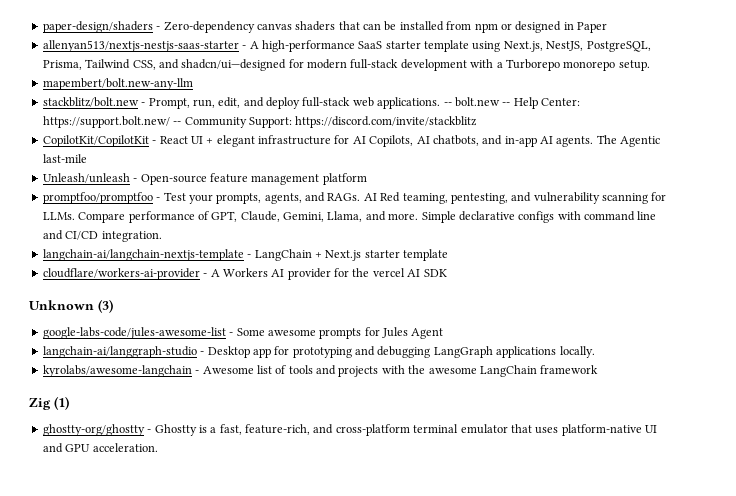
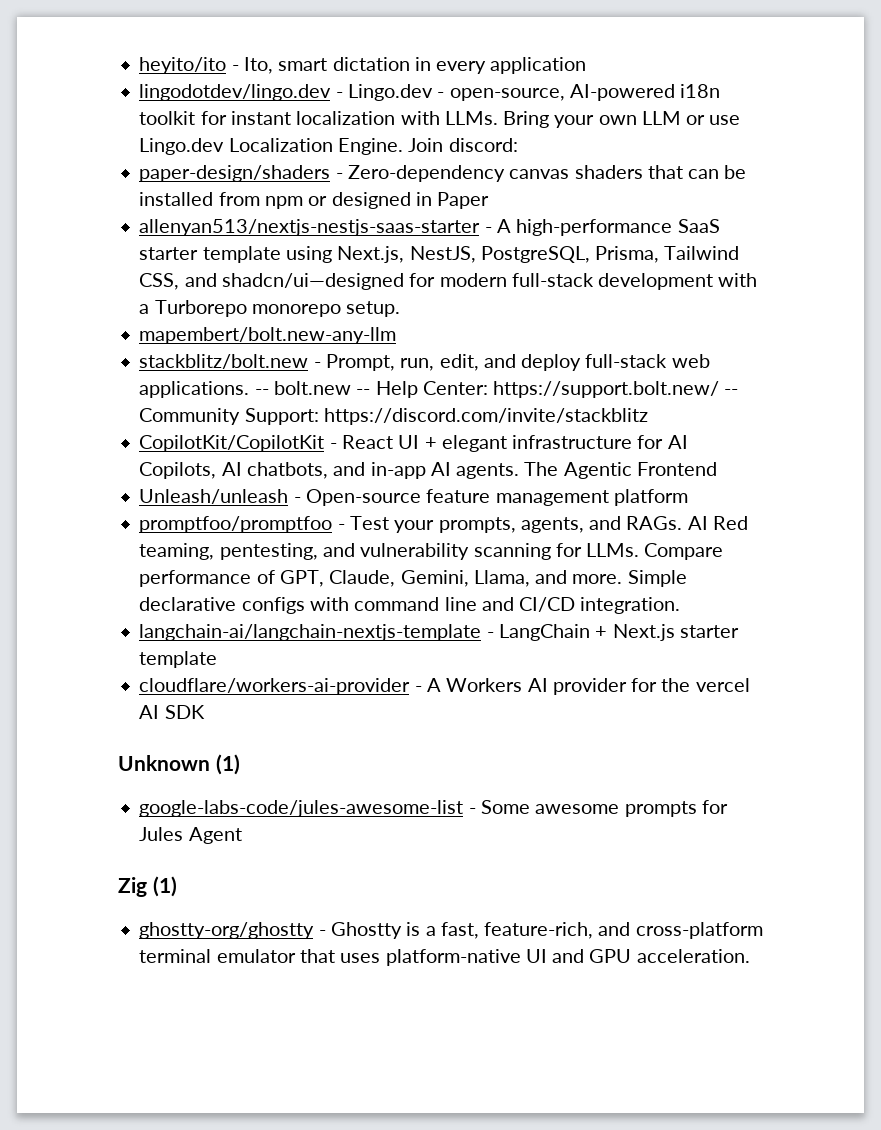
+ heyito/ito - Ito, smart dictation in every application
+ lingodotdev/lingo.dev - Lingo.dev - open-source, AI-powered i18n toolkit for instant localization with LLMs. Bring your own LLM or use Lingo.dev Localization Engine. Join discord:
- The Agentic last-mile
+ The Agentic Frontend
- Unknown (3)
+ Unknown (1)
- langchain-ai/langgraph-studio - Desktop app for prototyping and debugging LangGraph applications locally.
- kyrolabs/awesome-langchain - Awesome list of tools and projects with the awesome LangChain framework

